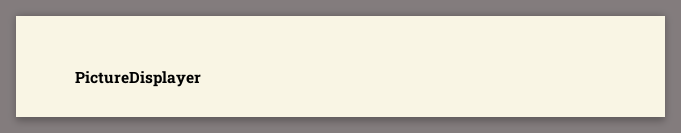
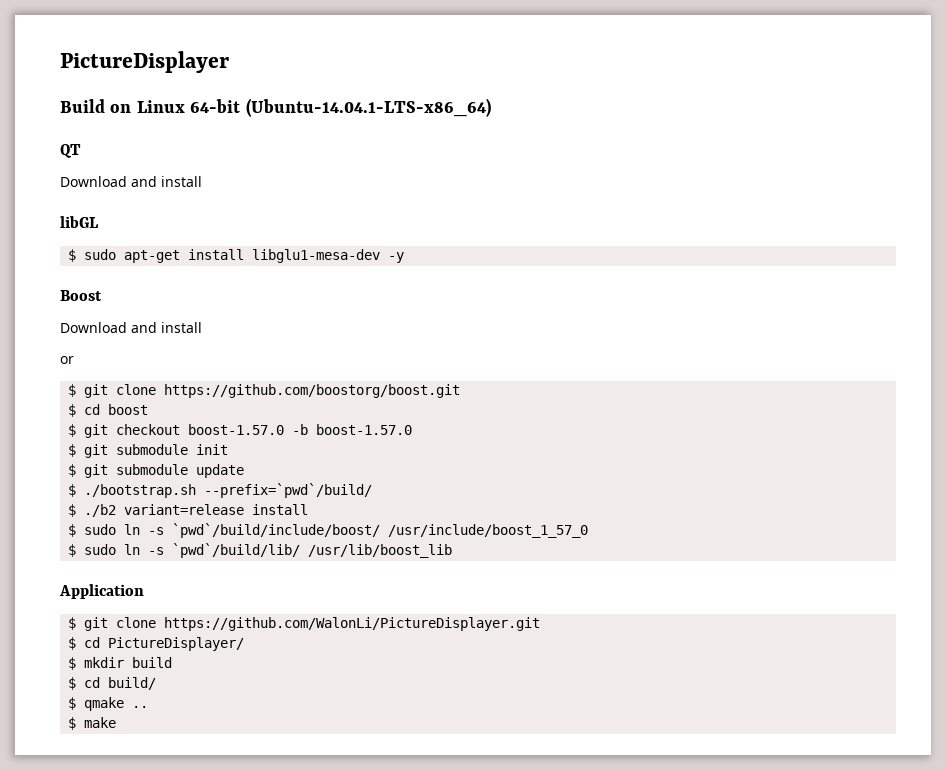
+ Build on Linux 64-bit (Ubuntu-14.04.1-LTS-x86_64)
+ QT
+ Download and install
+ libGL
+ $ sudo apt-get install libglu1-mesa-dev -y
+ Boost
+ Download and install
+ or
+ $ git clone https://github.com/boostorg/boost.git
+ $ cd boost
+ $ git checkout boost-1.57.0 -b boost-1.57.0
+ $ git submodule init
+ $ git submodule update
+ $ ./bootstrap.sh --prefix=`pwd`/build/
+ $ ./b2 variant=release install
+ $ sudo ln -s `pwd`/build/include/boost/ /usr/include/boost_1_57_0
+ $ sudo ln -s `pwd`/build/lib/ /usr/lib/boost_lib
+ Application
+ $ git clone https://github.com/WalonLi/PictureDisplayer.git
+ $ cd PictureDisplayer/
+ $ mkdir build
+ $ cd build/
+ $ qmake ..
+ $ make

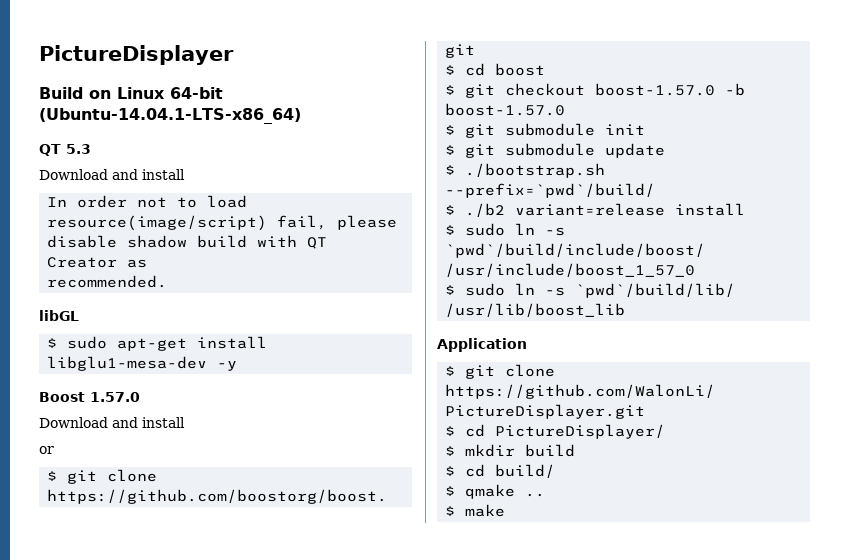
- QT
+ QT 5.3
  Download and install
+ In order not to load resource(image/script) fail, please disable shadow build with QT Creator as
+ recommended.
- Boost
+ Boost 1.57.0

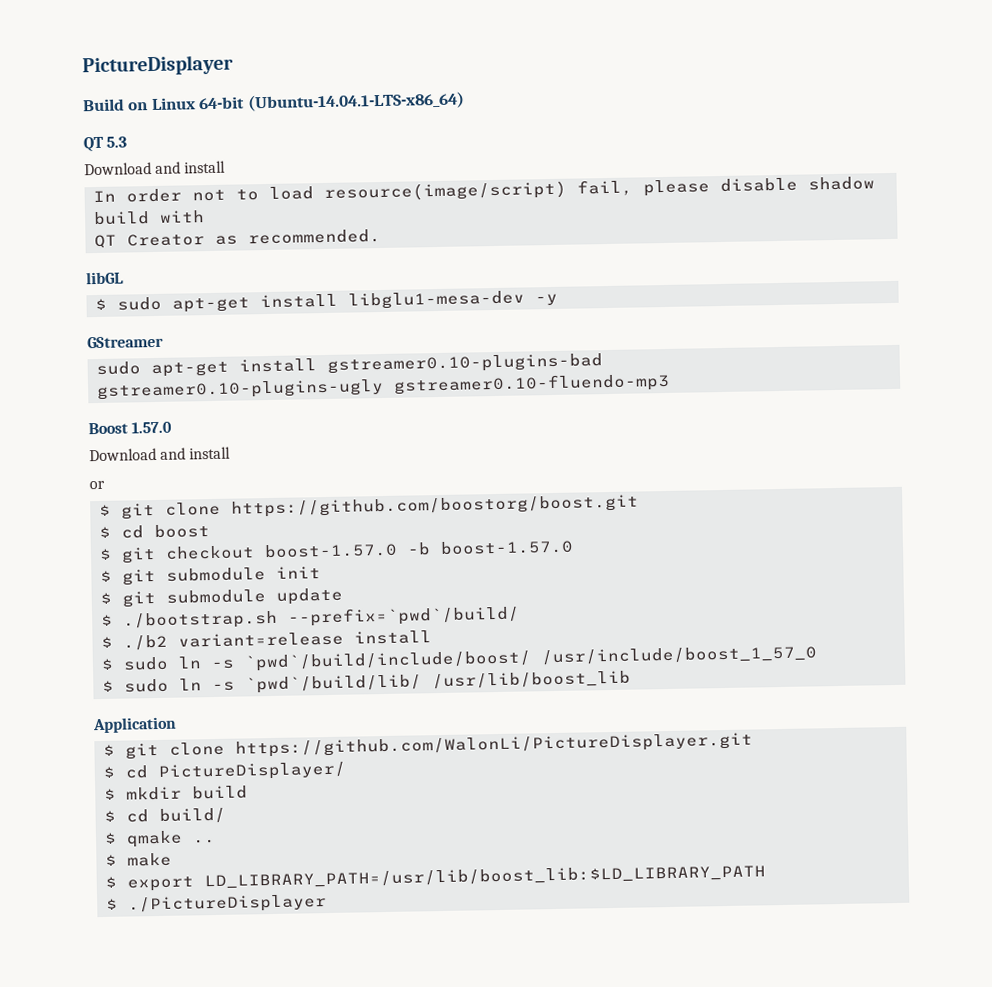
- In order not to load resource(image/script) fail, please disable shadow build with QT Creator as
- recommended.
+ In order not to load resource(image/script) fail, please disable shadow build with
+ QT Creator as recommended.
+ GStreamer
+ sudo apt-get install gstreamer0.10-plugins-bad gstreamer0.10-plugins-ugly gstreamer0.10-fluendo-mp3
+ $ export LD_LIBRARY_PATH=/usr/lib/boost_lib:$LD_LIBRARY_PATH
+ $ ./PictureDisplayer

